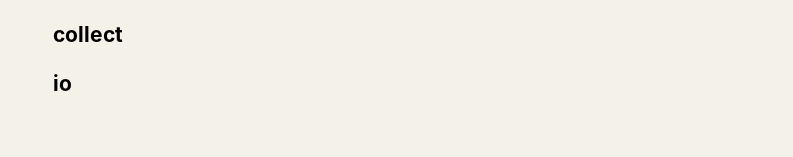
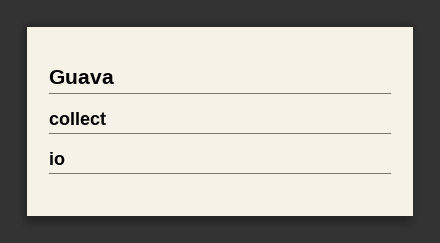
+ Guava

